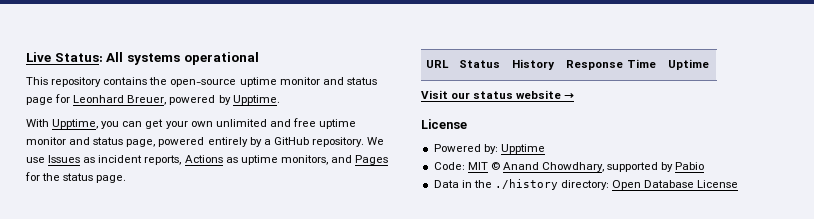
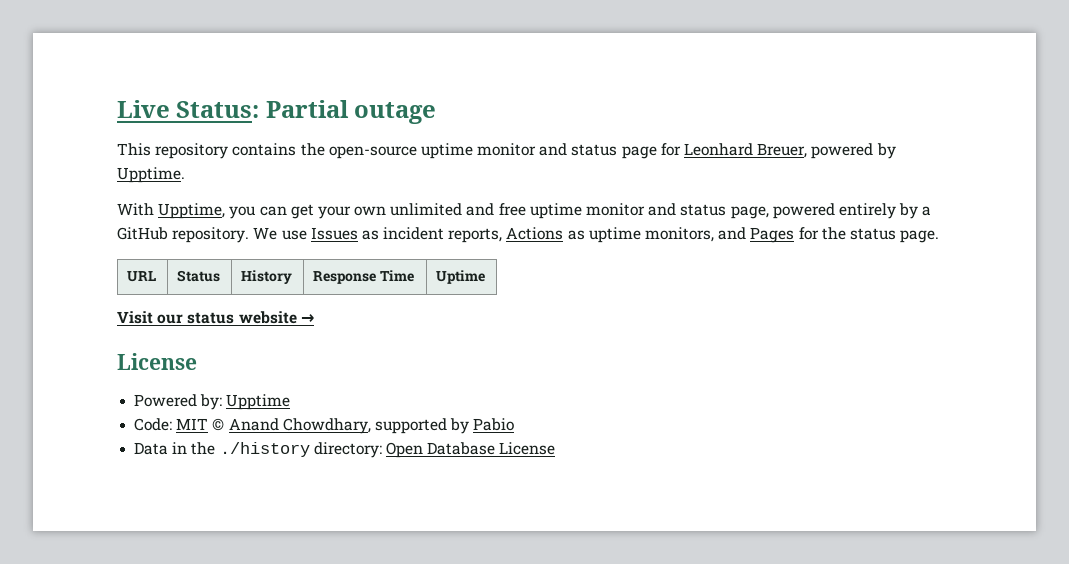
- Live Status: All systems operational
+ Live Status: Partial outage

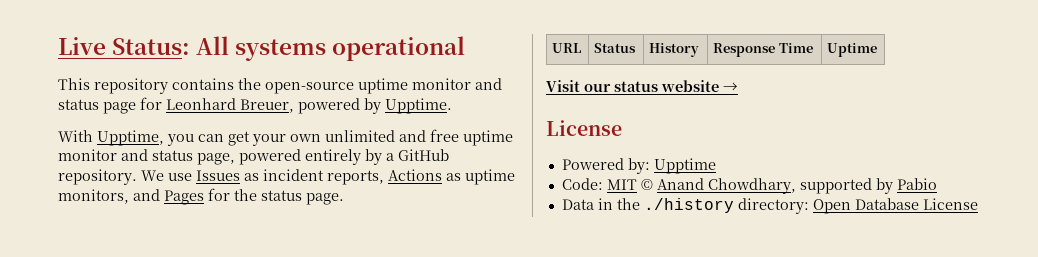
- Live Status: Partial outage
+ Live Status: All systems operational

